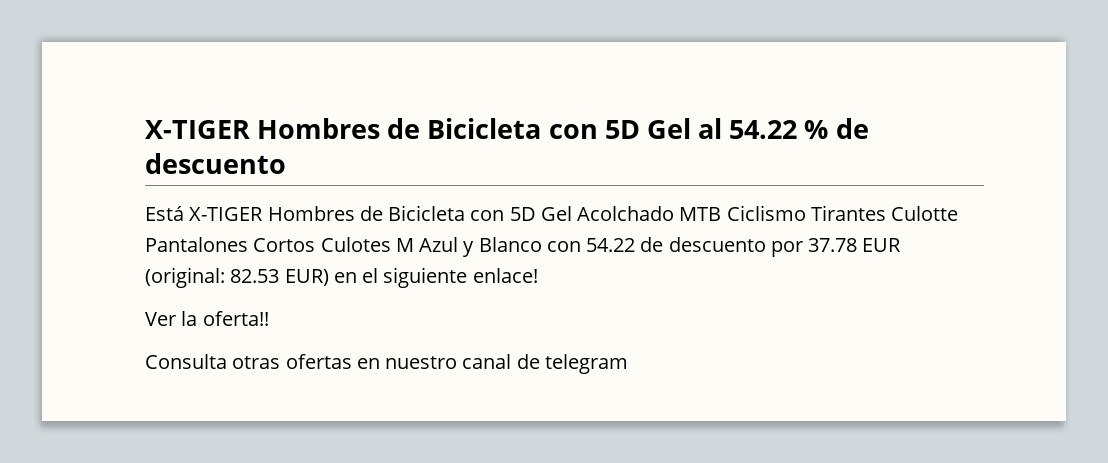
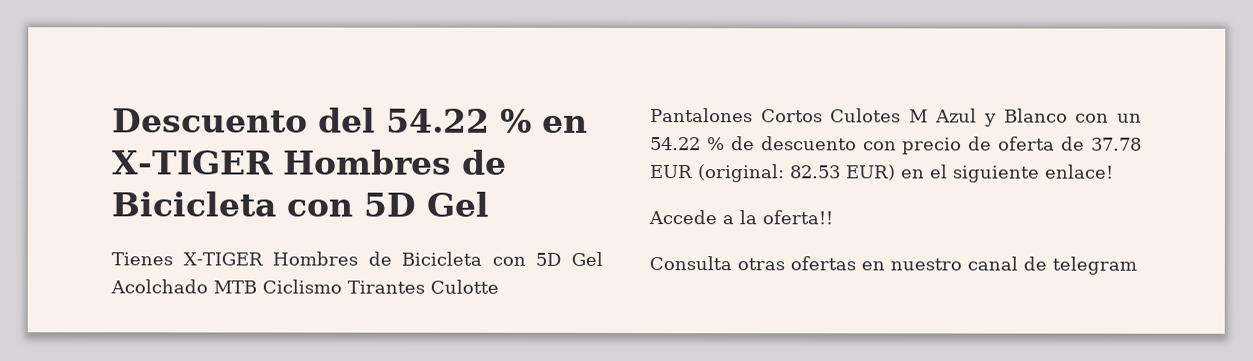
- X-TIGER Hombres de Bicicleta con 5D Gel al 54.22 % de descuento
- Está X-TIGER Hombres de Bicicleta con 5D Gel Acolchado MTB Ciclismo Tirantes Culotte Pantalones Cortos Culotes M Azul y Blanco con 54.22 de descuento por 37.78 EUR (original: 82.53 EUR) en el siguiente enlace!
+ Descuento del 54.22 % en X-TIGER Hombres de Bicicleta con 5D Gel
+ Tienes X-TIGER Hombres de Bicicleta con 5D Gel Acolchado MTB Ciclismo Tirantes Culotte Pantalones Cortos Culotes M Azul y Blanco con un 54.22 % de descuento con precio de oferta de 37.78 EUR (original: 82.53 EUR) en el siguiente enlace!
- Ver la oferta!!
+ Accede a la oferta!!

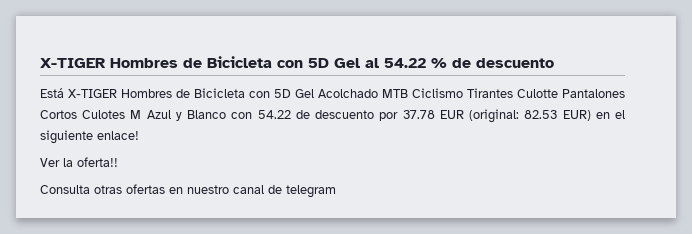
- Descuento del 54.22 % en X-TIGER Hombres de Bicicleta con 5D Gel
- Tienes X-TIGER Hombres de Bicicleta con 5D Gel Acolchado MTB Ciclismo Tirantes Culotte Pantalones Cortos Culotes M Azul y Blanco con un 54.22 % de descuento con precio de oferta de 37.78 EUR (original: 82.53 EUR) en el siguiente enlace!
+ X-TIGER Hombres de Bicicleta con 5D Gel al 54.22 % de descuento
+ Está X-TIGER Hombres de Bicicleta con 5D Gel Acolchado MTB Ciclismo Tirantes Culotte Pantalones Cortos Culotes M Azul y Blanco con 54.22 de descuento por 37.78 EUR (original: 82.53 EUR) en el siguiente enlace!
- Accede a la oferta!!
+ Ver la oferta!!

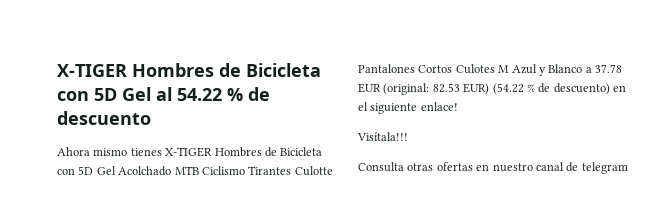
- Está X-TIGER Hombres de Bicicleta con 5D Gel Acolchado MTB Ciclismo Tirantes Culotte Pantalones Cortos Culotes M Azul y Blanco con 54.22 de descuento por 37.78 EUR (original: 82.53 EUR) en el siguiente enlace!
+ Ahora mismo tienes X-TIGER Hombres de Bicicleta con 5D Gel Acolchado MTB Ciclismo Tirantes Culotte Pantalones Cortos Culotes M Azul y Blanco a 37.78 EUR (original: 82.53 EUR) (54.22 % de descuento) en el siguiente enlace!
- Ver la oferta!!
+ Visítala!!!

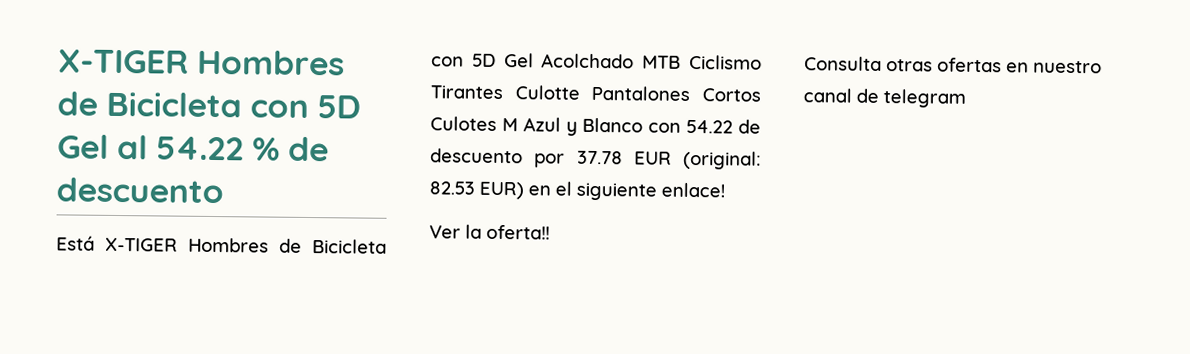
- Ahora mismo tienes X-TIGER Hombres de Bicicleta con 5D Gel Acolchado MTB Ciclismo Tirantes Culotte Pantalones Cortos Culotes M Azul y Blanco a 37.78 EUR (original: 82.53 EUR) (54.22 % de descuento) en el siguiente enlace!
+ Está X-TIGER Hombres de Bicicleta con 5D Gel Acolchado MTB Ciclismo Tirantes Culotte Pantalones Cortos Culotes M Azul y Blanco con 54.22 de descuento por 37.78 EUR (original: 82.53 EUR) en el siguiente enlace!
- Visítala!!!
+ Ver la oferta!!

